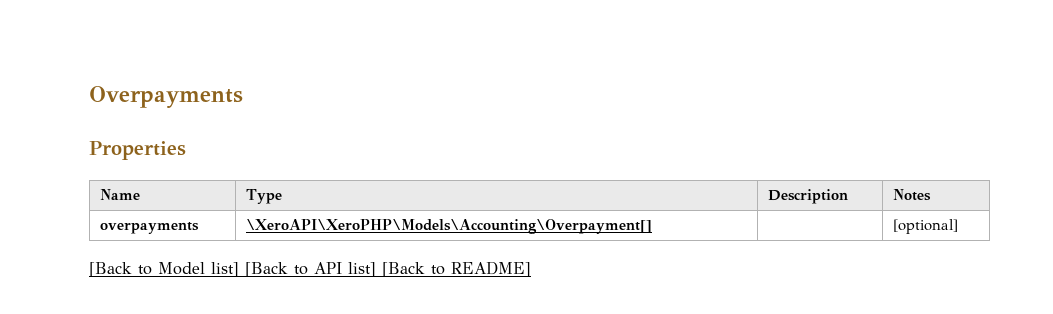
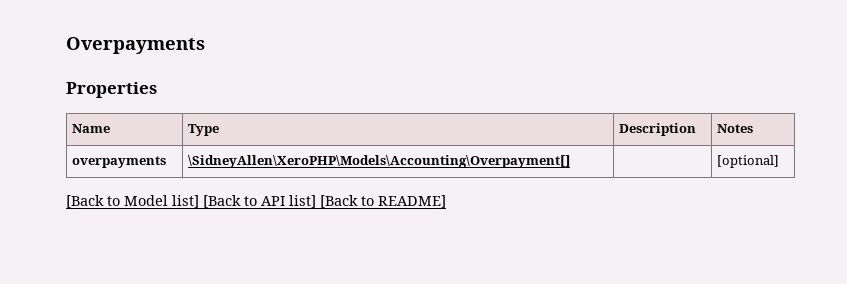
- overpayments | \XeroAPI\XeroPHP\Models\Accounting\Overpayment[] | | [optional]
+ overpayments | \SidneyAllen\XeroPHP\Models\Accounting\Overpayment[] | | [optional]

